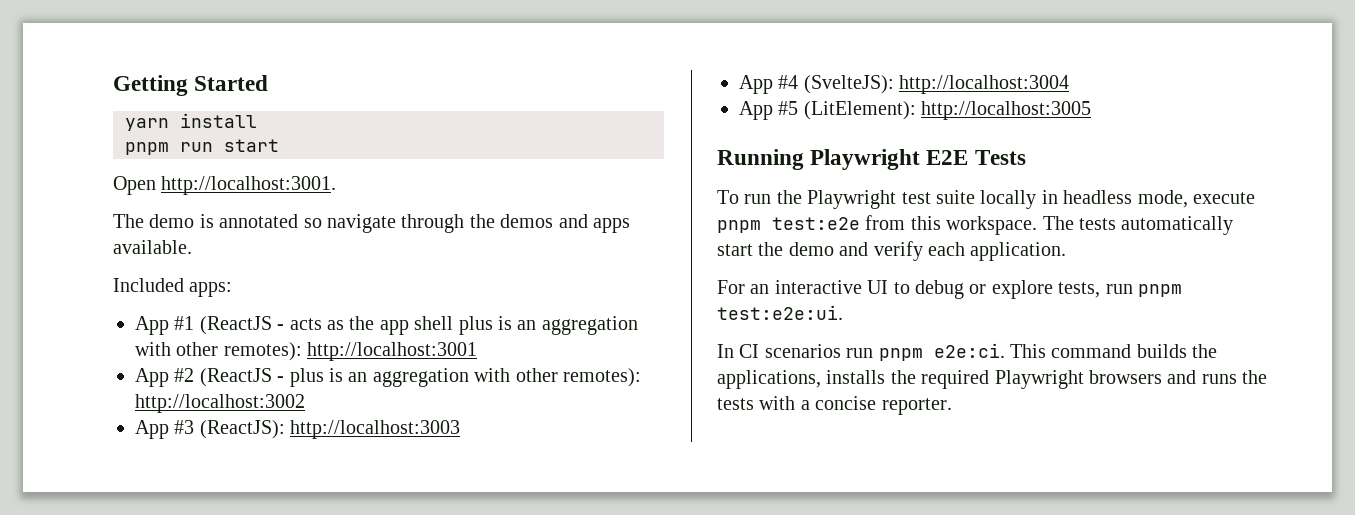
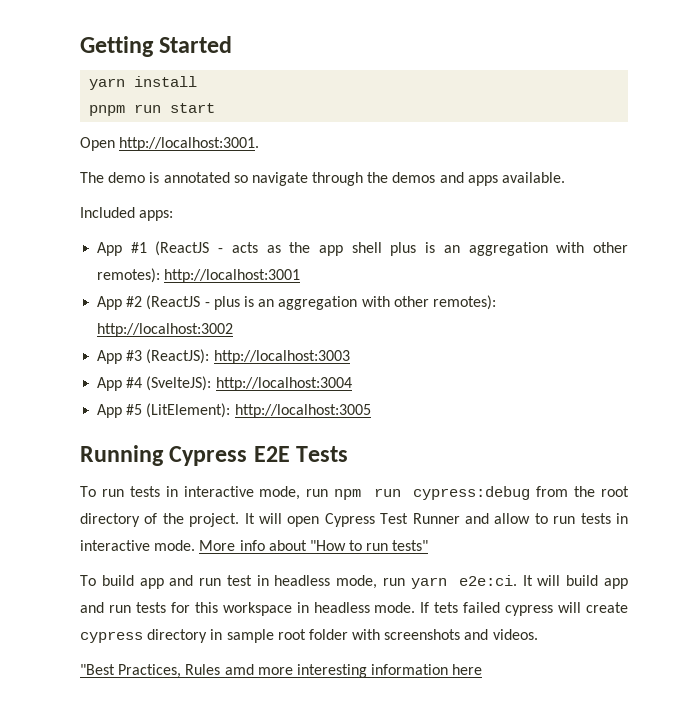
- Running Playwright E2E Tests
+ Running Cypress E2E Tests
- To run the Playwright test suite locally in headless mode, execute pnpm test:e2e from this workspace. The tests automatically start the demo and verify each application.
- For an interactive UI to debug or explore tests, run pnpm test:e2e:ui.
- In CI scenarios run pnpm e2e:ci. This command builds the applications, installs the required Playwright browsers and runs the tests with a concise reporter.
+ To run tests in interactive mode, run npm run cypress:debug from the root directory of the project. It will open Cypress Test Runner and allow to run tests in interactive mode. More info about "How to run tests"
+ To build app and run test in headless mode, run yarn e2e:ci. It will build app and run tests for this workspace in headless mode. If tets failed cypress will create cypress directory in sample root folder with screenshots and videos.
+ "Best Practices, Rules amd more interesting information here

